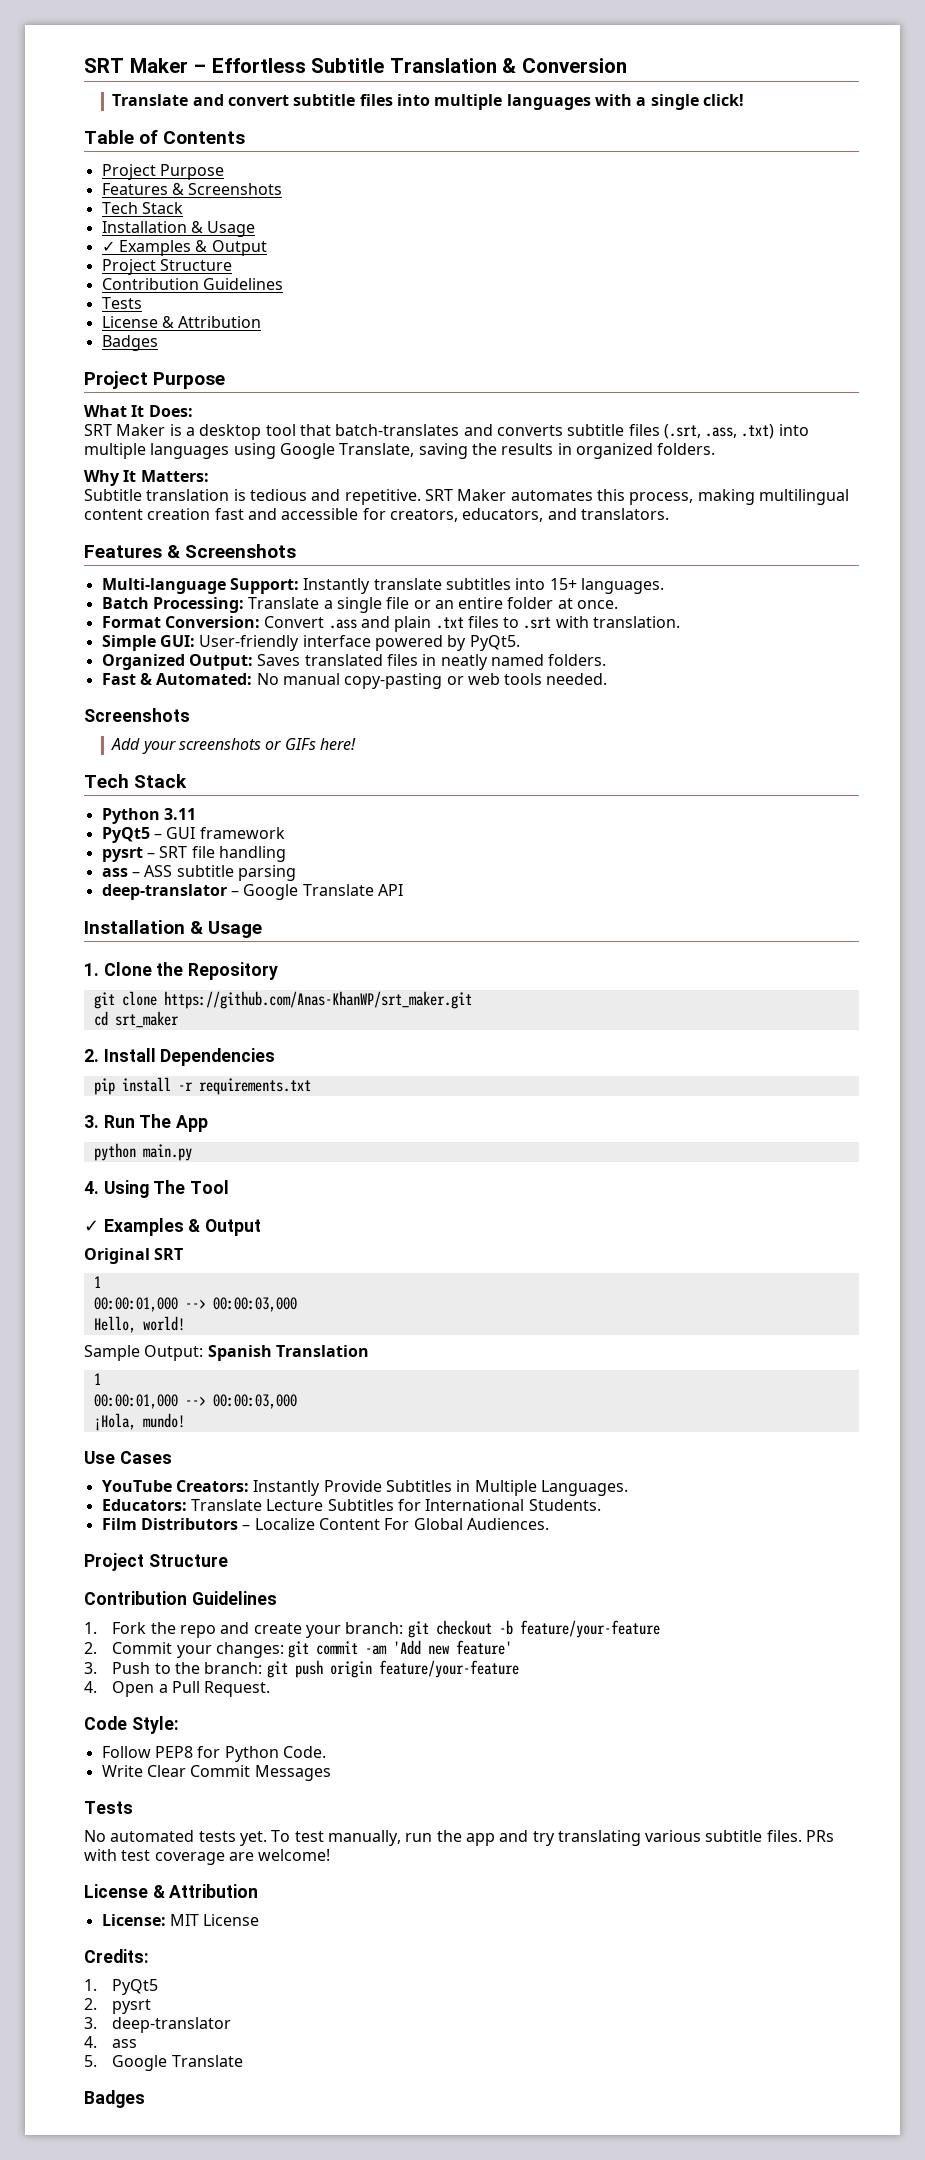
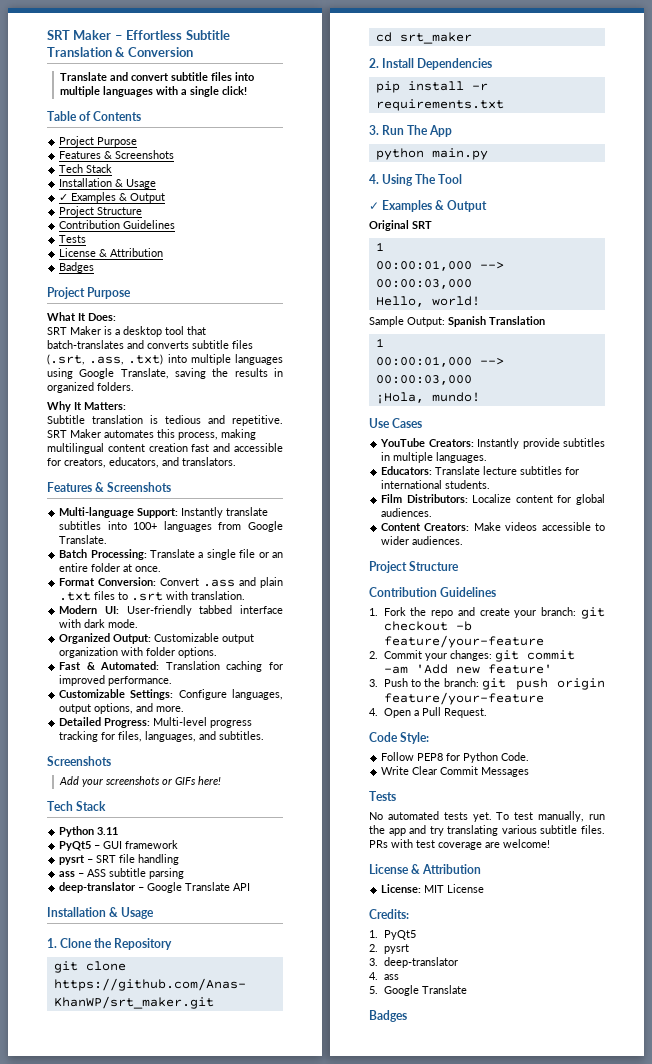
- Multi-language Support: Instantly translate subtitles into 15+ languages.
+ Multi-language Support: Instantly translate subtitles into 100+ languages from Google Translate.
- Simple GUI: User-friendly interface powered by PyQt5.
- Organized Output: Saves translated files in neatly named folders.
- Fast & Automated: No manual copy-pasting or web tools needed.
+ Modern UI: User-friendly tabbed interface with dark mode.
+ Organized Output: Customizable output organization with folder options.
+ Fast & Automated: Translation caching for improved performance.
+ Customizable Settings: Configure languages, output options, and more.
+ Detailed Progress: Multi-level progress tracking for files, languages, and subtitles.
- YouTube Creators: Instantly Provide Subtitles in Multiple Languages.
- Educators: Translate Lecture Subtitles for International Students.
- Film Distributors – Localize Content For Global Audiences.
+ YouTube Creators: Instantly provide subtitles in multiple languages.
+ Educators: Translate lecture subtitles for international students.
+ Film Distributors: Localize content for global audiences.
+ Content Creators: Make videos accessible to wider audiences.

